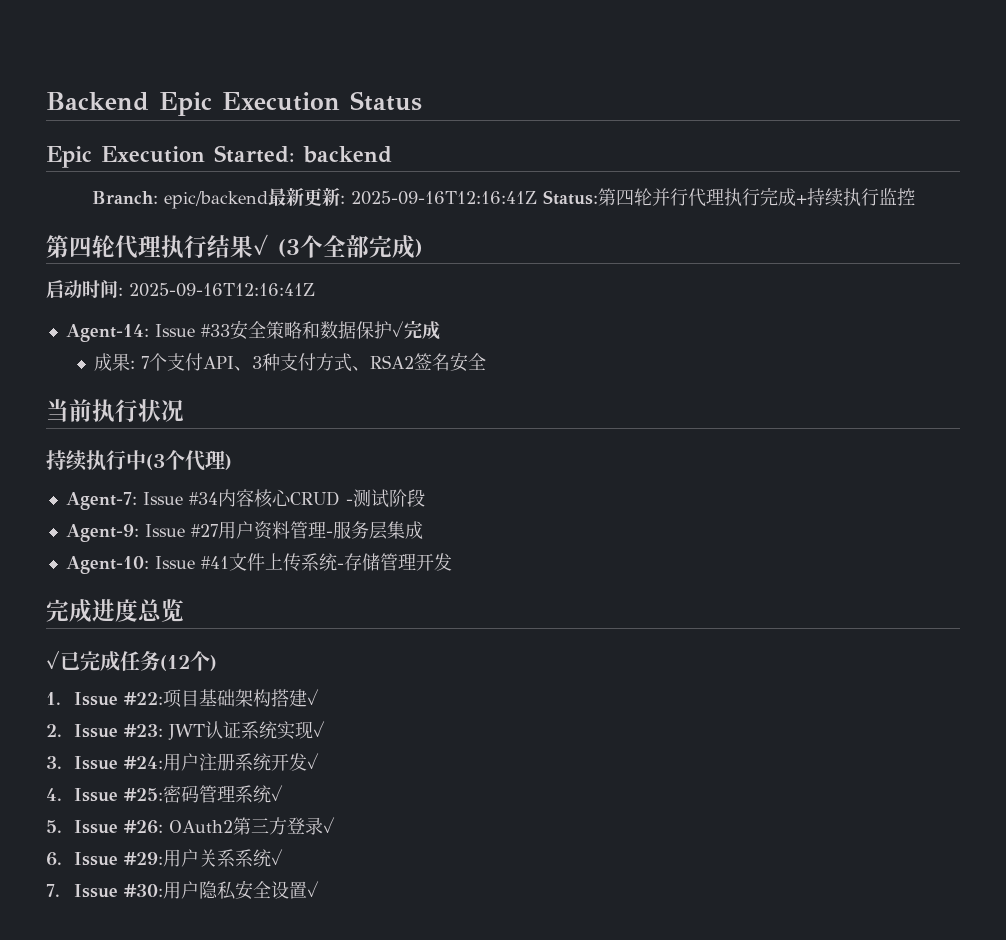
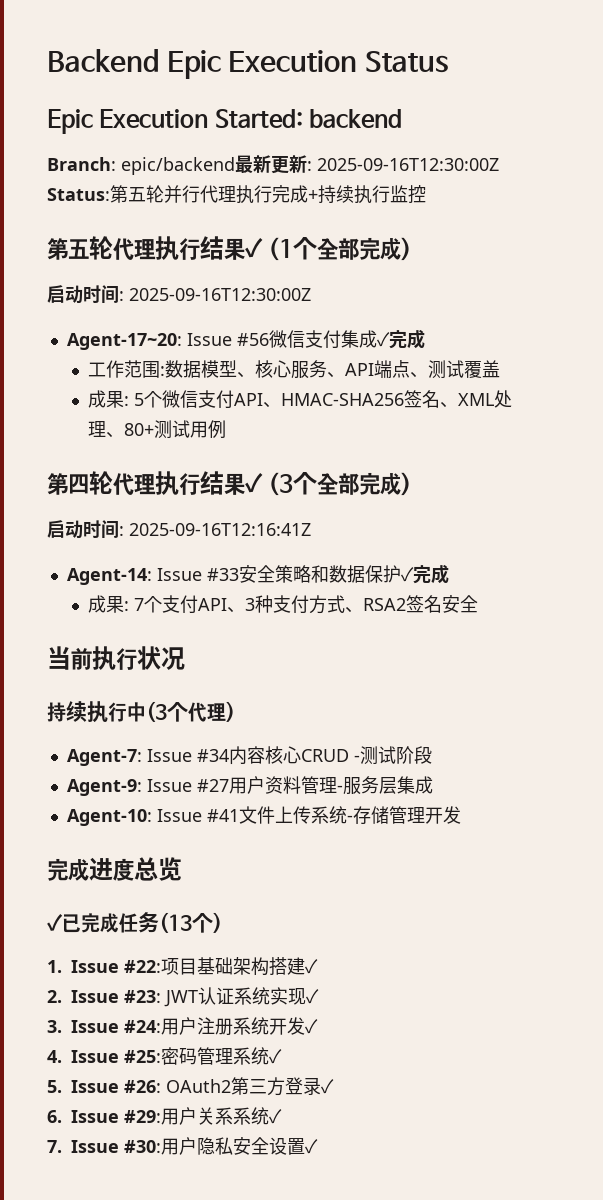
- Branch: epic/backend最新更新: 2025-09-16T12:16:41Z Status:第四轮并行代理执行完成+持续执行监控
+ Branch: epic/backend最新更新: 2025-09-16T12:30:00Z Status:第五轮并行代理执行完成+持续执行监控
+ 第五轮代理执行结果✓ (1个全部完成)
+ 启动时间: 2025-09-16T12:30:00Z
+ Agent-17~20: Issue #56微信支付集成✓完成
+ 工作范围:数据模型、核心服务、API端点、测试覆盖
+ 成果: 5个微信支付API、HMAC-SHA256签名、XML处理、80+测试用例
- ✓已完成任务(12个)
+ ✓已完成任务(13个)

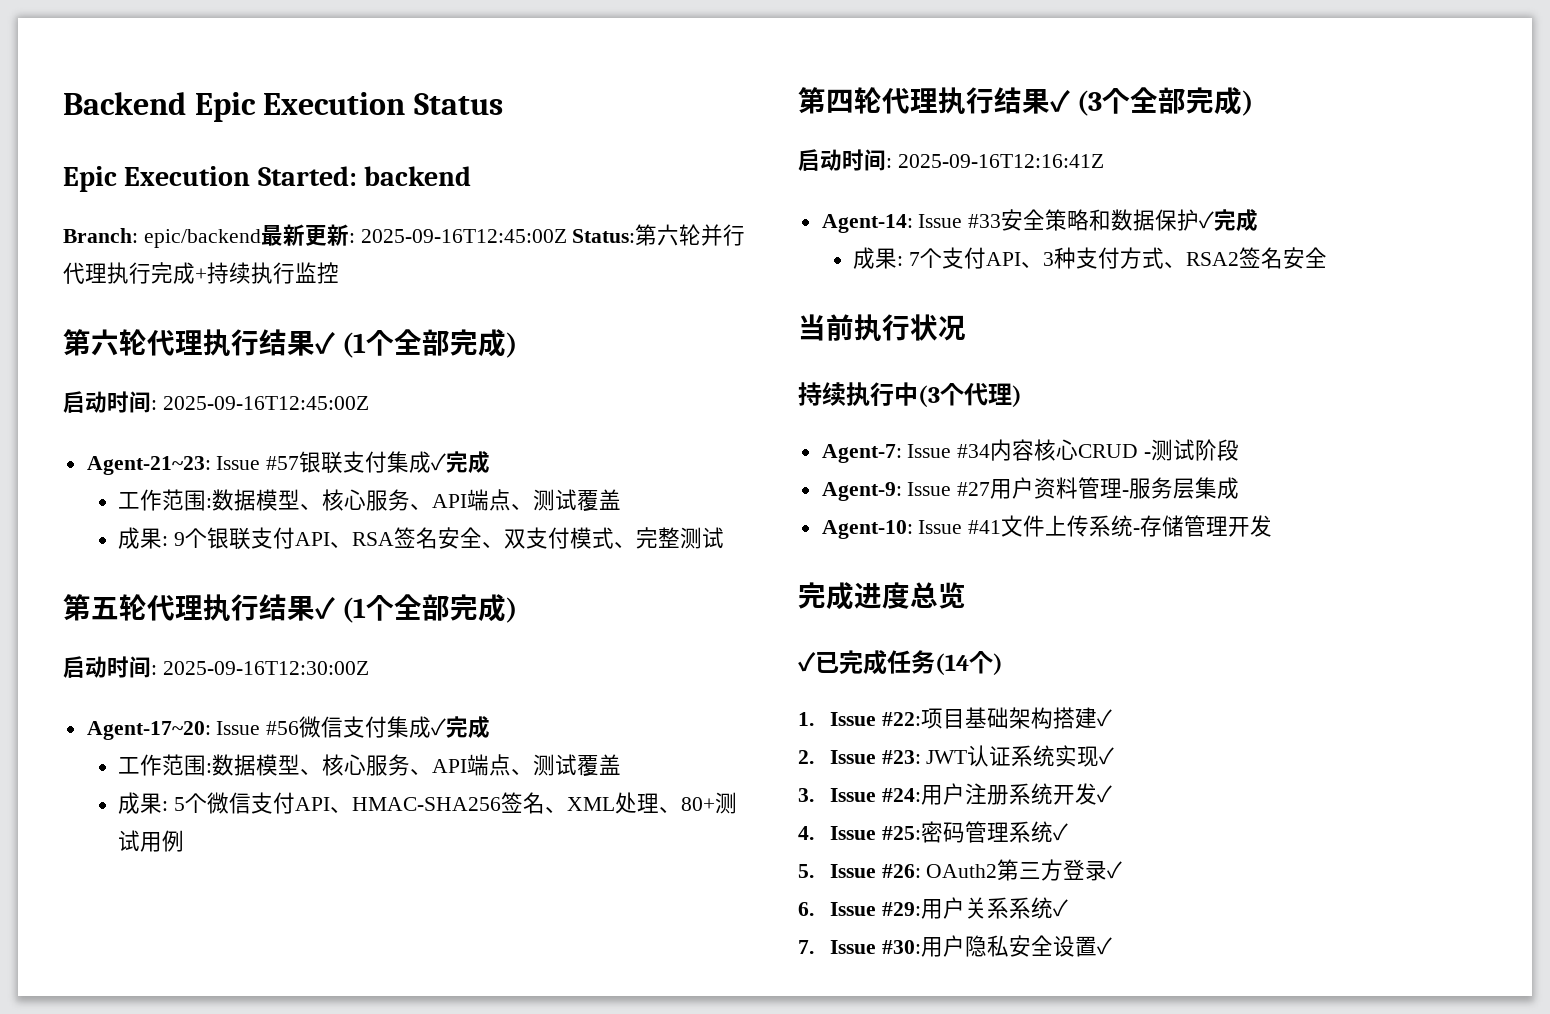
- Branch: epic/backend最新更新: 2025-09-16T12:30:00Z Status:第五轮并行代理执行完成+持续执行监控
+ Branch: epic/backend最新更新: 2025-09-16T12:45:00Z Status:第六轮并行代理执行完成+持续执行监控
+ 第六轮代理执行结果✓ (1个全部完成)
+ 启动时间: 2025-09-16T12:45:00Z
+ Agent-21~23: Issue #57银联支付集成✓完成
+ 工作范围:数据模型、核心服务、API端点、测试覆盖
+ 成果: 9个银联支付API、RSA签名安全、双支付模式、完整测试
- ✓已完成任务(13个)
+ ✓已完成任务(14个)

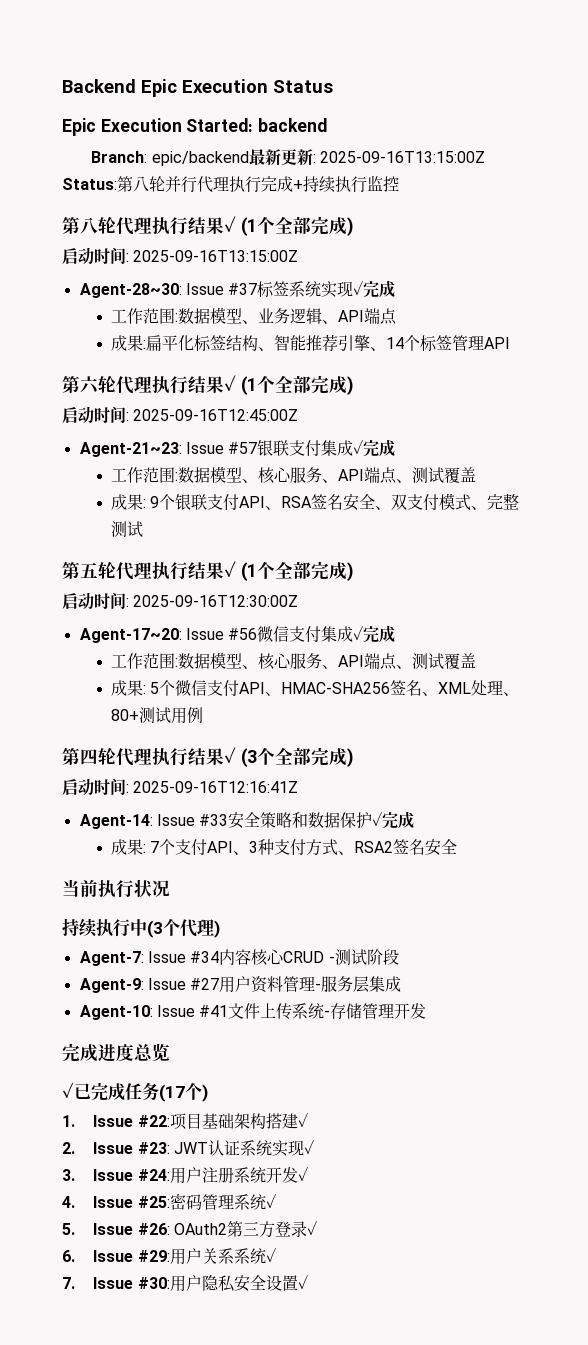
- Branch: epic/backend最新更新: 2025-09-16T12:45:00Z Status:第六轮并行代理执行完成+持续执行监控
+ Branch: epic/backend最新更新: 2025-09-16T13:15:00Z Status:第八轮并行代理执行完成+持续执行监控
+ 第八轮代理执行结果✓ (1个全部完成)
+ 启动时间: 2025-09-16T13:15:00Z
+ Agent-28~30: Issue #37标签系统实现✓完成
+ 工作范围:数据模型、业务逻辑、API端点
+ 成果:扁平化标签结构、智能推荐引擎、14个标签管理API
- ✓已完成任务(14个)
+ ✓已完成任务(17个)

